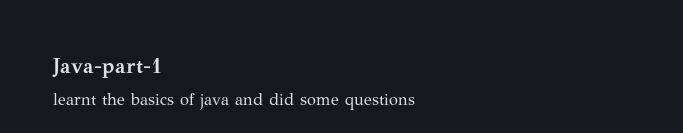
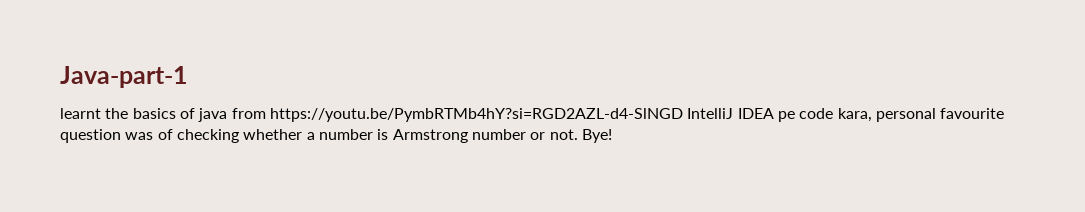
- learnt the basics of java and did some questions
+ learnt the basics of java from https://youtu.be/PymbRTMb4hY?si=RGD2AZL-d4-SlNGD IntelliJ IDEA pe code kara, personal favourite question was of checking whether a number is Armstrong number or not. Bye!

